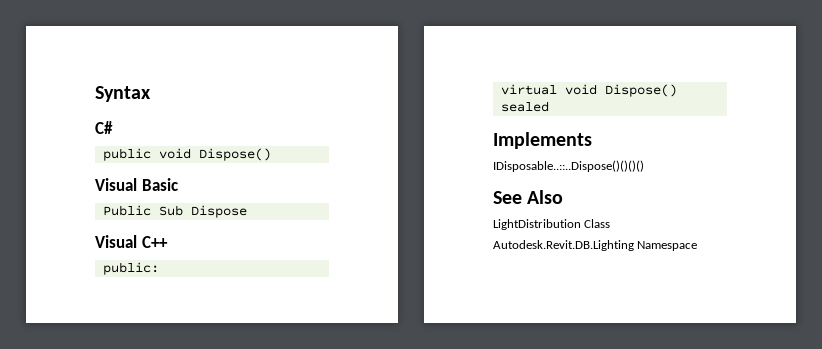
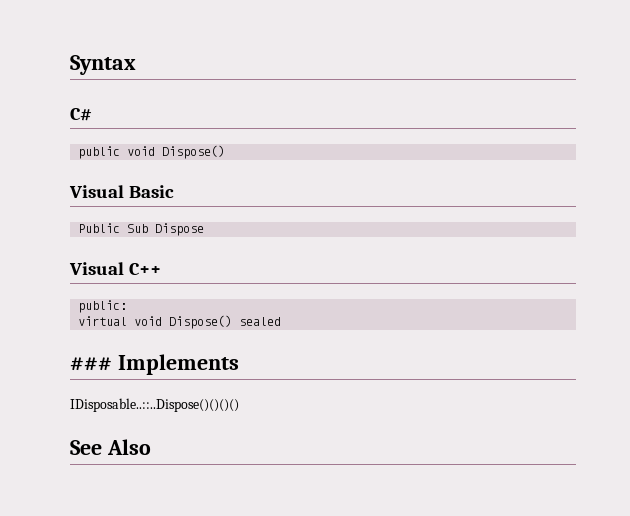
- Implements
+ ### Implements
- LightDistribution Class
- Autodesk.Revit.DB.Lighting Namespace

